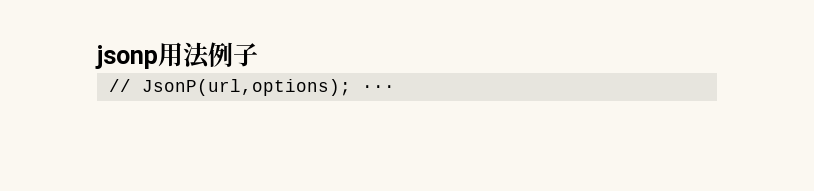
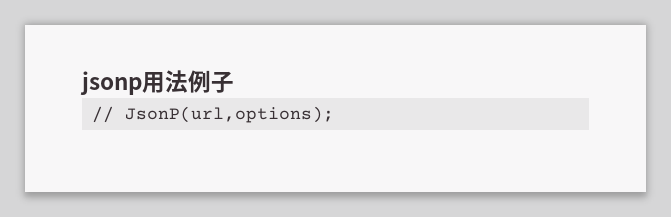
- // JsonP(url,options); ···
+ // JsonP(url,options);

